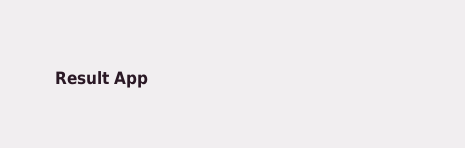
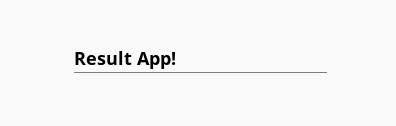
- Result App
+ Result App!

